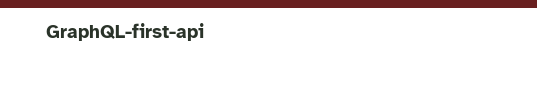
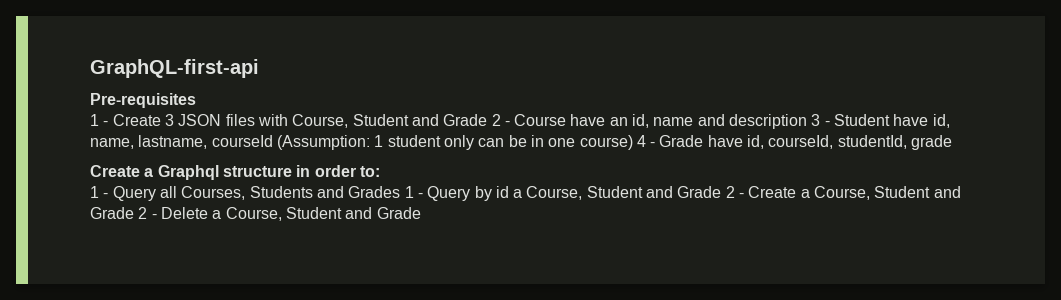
+ Pre-requisites
+ 1 - Create 3 JSON files with Course, Student and Grade 2 - Course have an id, name and description 3 - Student have id, name, lastname, courseId (Assumption: 1 student only can be in one course) 4 - Grade have id, courseId, studentId, grade
+ Create a Graphql structure in order to:
+ 1 - Query all Courses, Students and Grades 1 - Query by id a Course, Student and Grade 2 - Create a Course, Student and Grade 2 - Delete a Course, Student and Grade

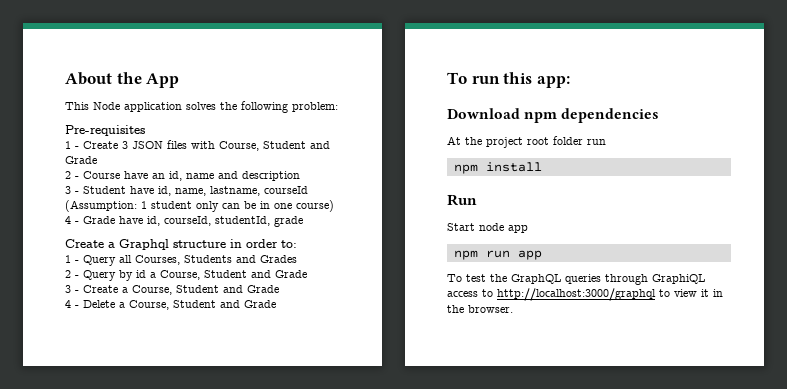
- GraphQL-first-api
+ About the App
+ This Node application solves the following problem:
- 1 - Create 3 JSON files with Course, Student and Grade 2 - Course have an id, name and description 3 - Student have id, name, lastname, courseId (Assumption: 1 student only can be in one course) 4 - Grade have id, courseId, studentId, grade
+ 1 - Create 3 JSON files with Course, Student and Grade
+ 2 - Course have an id, name and description
+ 3 - Student have id, name, lastname, courseId (Assumption: 1 student only can be in one course)
+ 4 - Grade have id, courseId, studentId, grade
- 1 - Query all Courses, Students and Grades 1 - Query by id a Course, Student and Grade 2 - Create a Course, Student and Grade 2 - Delete a Course, Student and Grade
+ 1 - Query all Courses, Students and Grades
+ 2 - Query by id a Course, Student and Grade
+ 3 - Create a Course, Student and Grade
+ 4 - Delete a Course, Student and Grade
+ To run this app:
+ Download npm dependencies
+ At the project root folder run
+ npm install
+ Run
+ Start node app
+ npm run app
+ To test the GraphQL queries through GraphiQL access to http://localhost:3000/graphql to view it in the browser.

